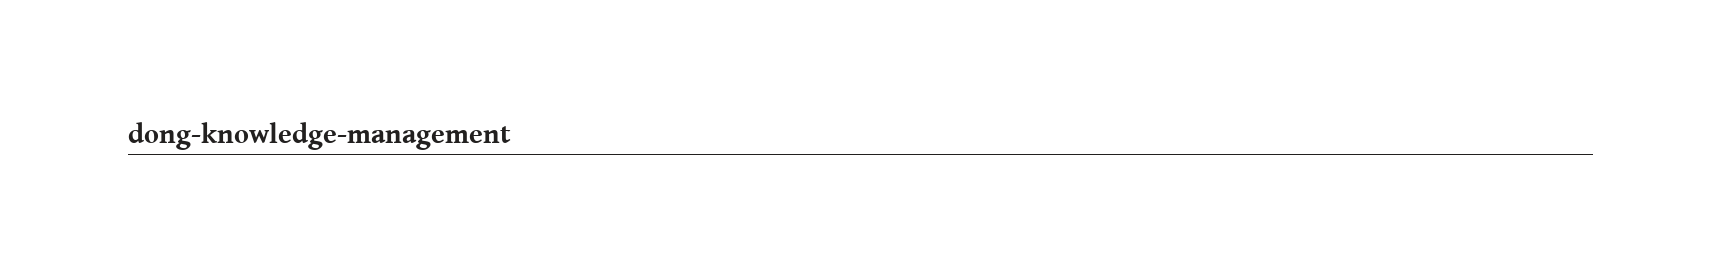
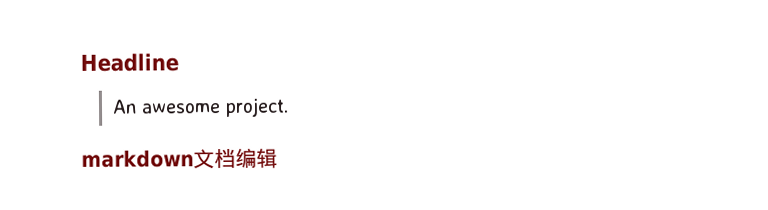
- dong-knowledge-management
+ Headline
+ An awesome project.
+ markdown文档编辑

